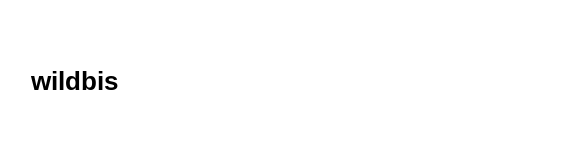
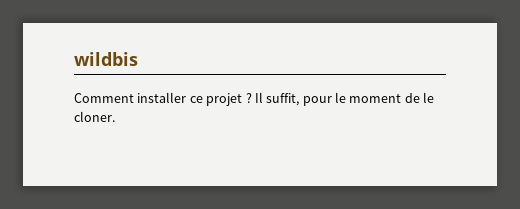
+ Comment installer ce projet ? Il suffit, pour le moment de le cloner.

